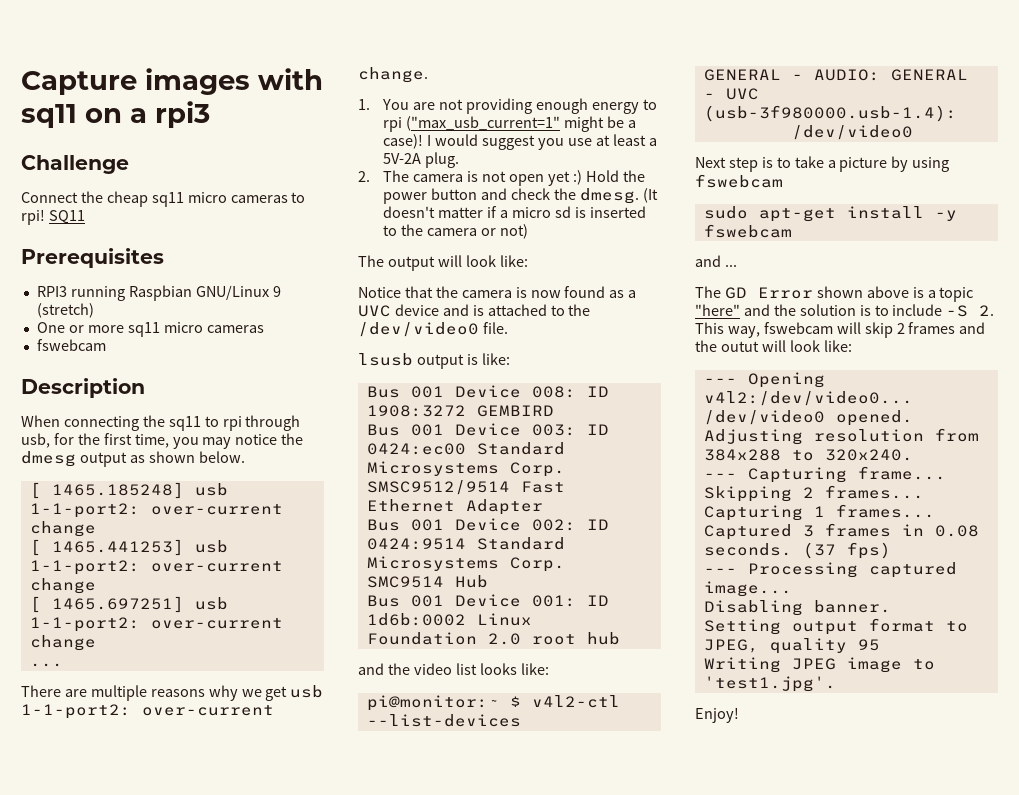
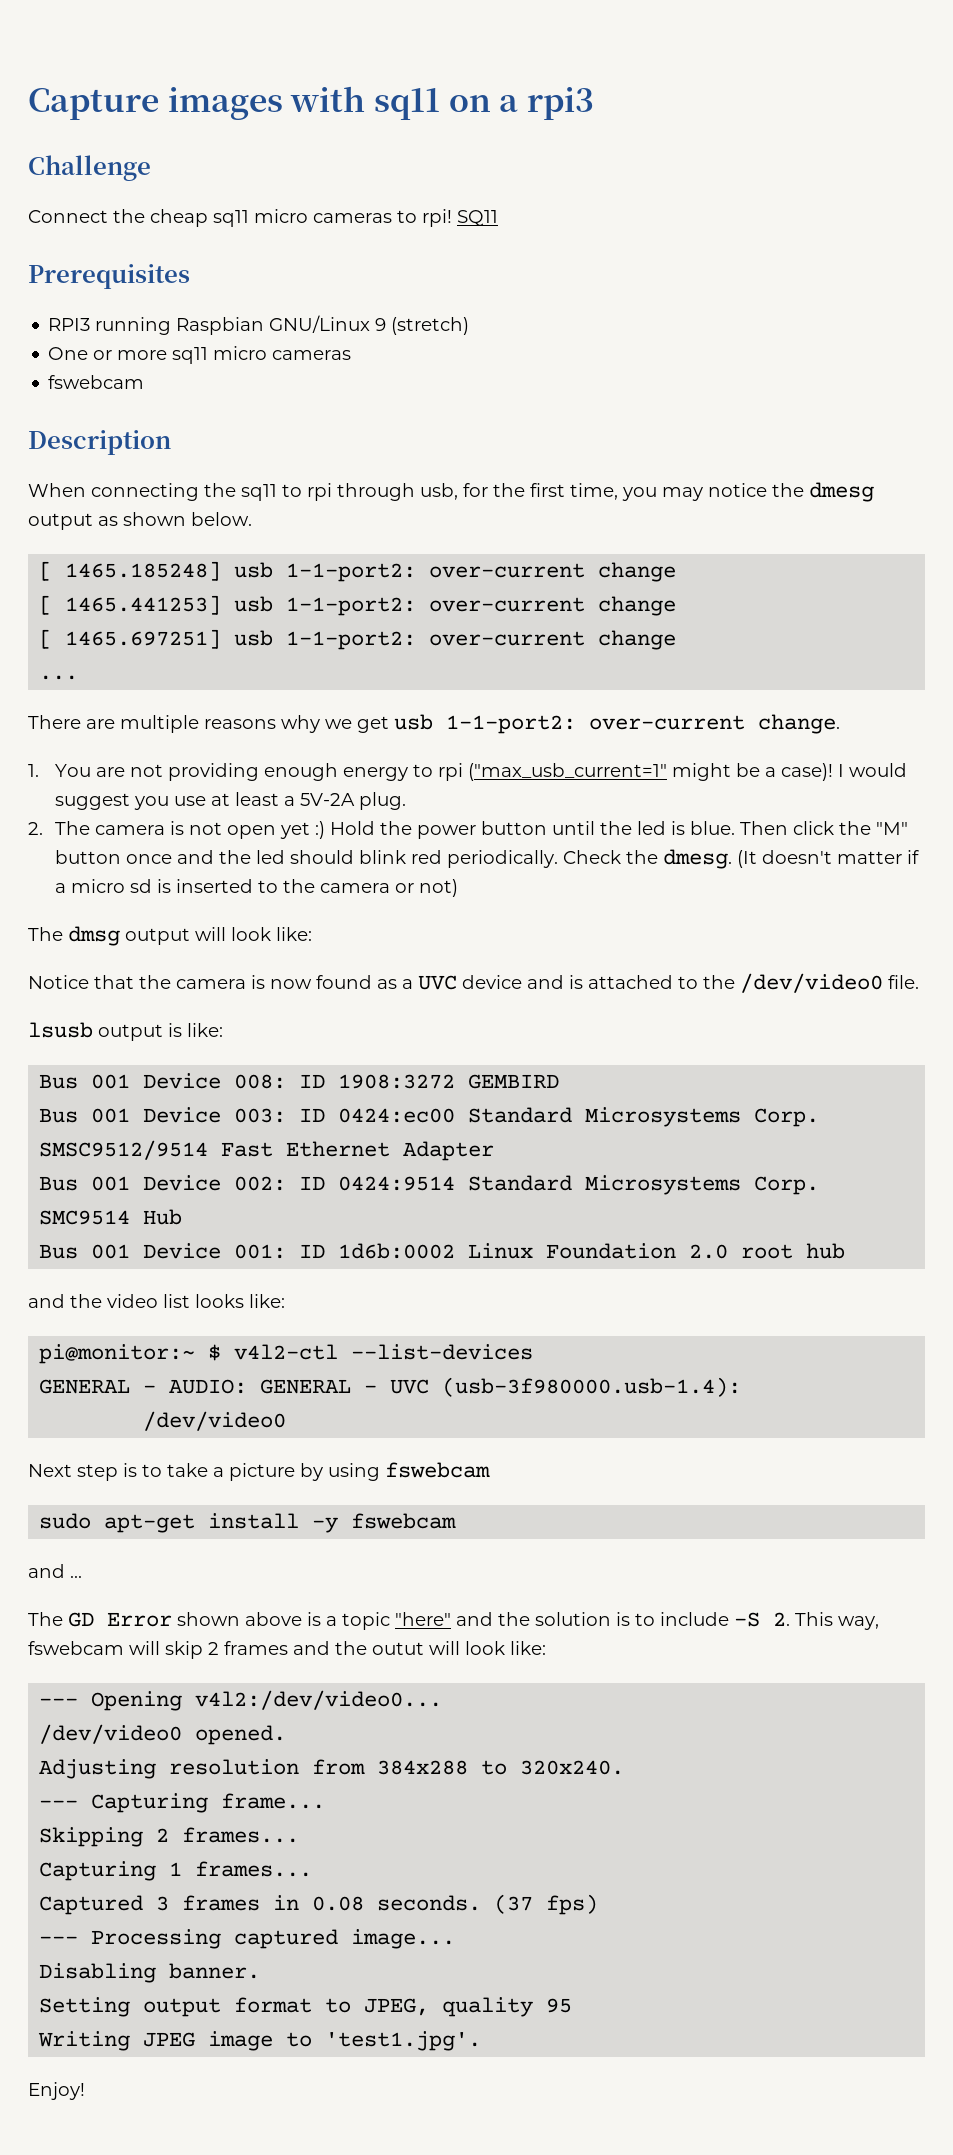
- 2. The camera is not open yet :) Hold the power button and check the dmesg.
+ 2. The camera is not open yet :) Hold the power button until the led is blue. Then click the "M" button once and the led should blink red periodically. Check the dmesg.
- The output will look like:
+ The dmsg output will look like:

